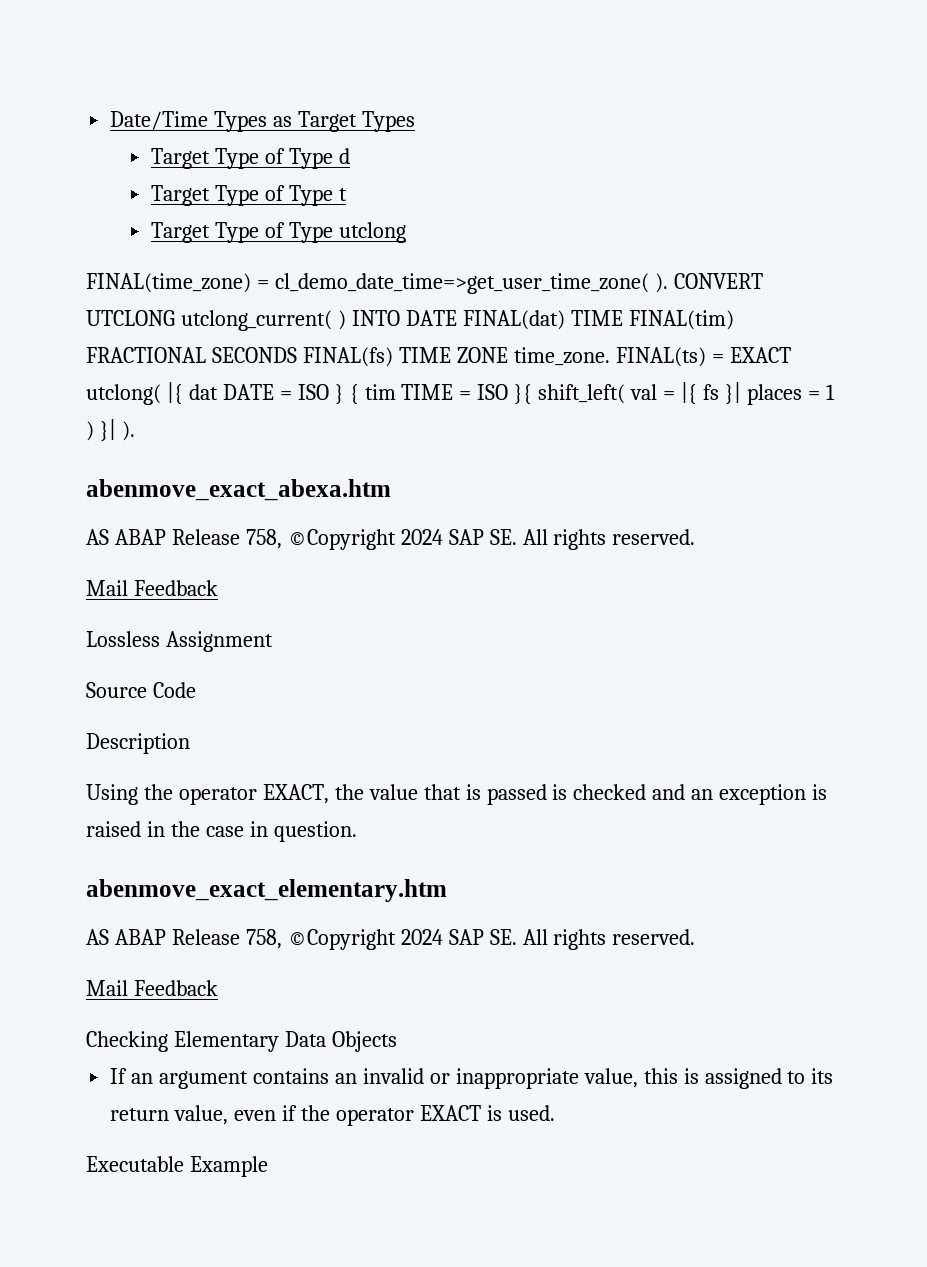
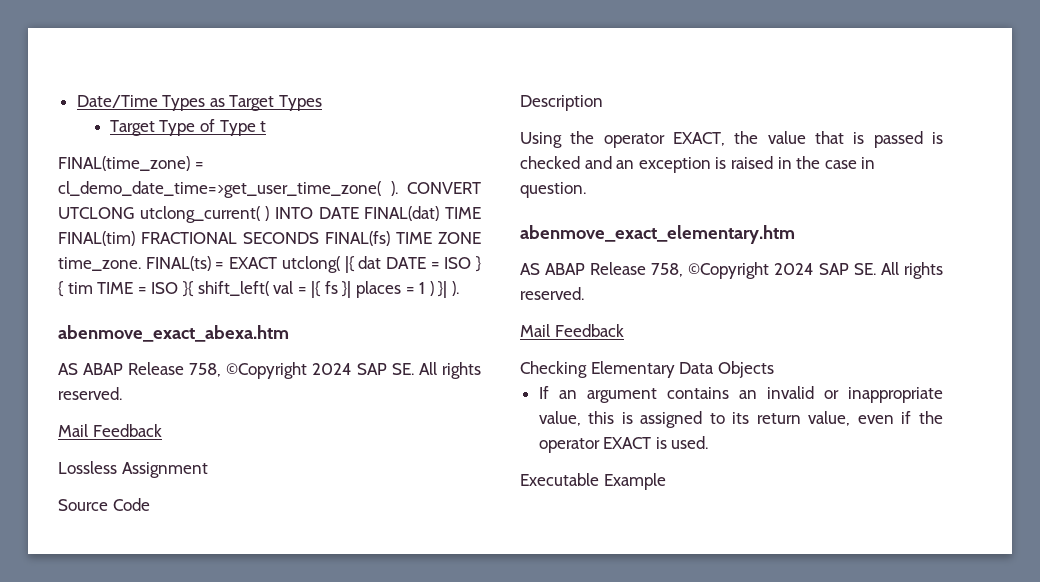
- Target Type of Type d
- Target Type of Type utclong

